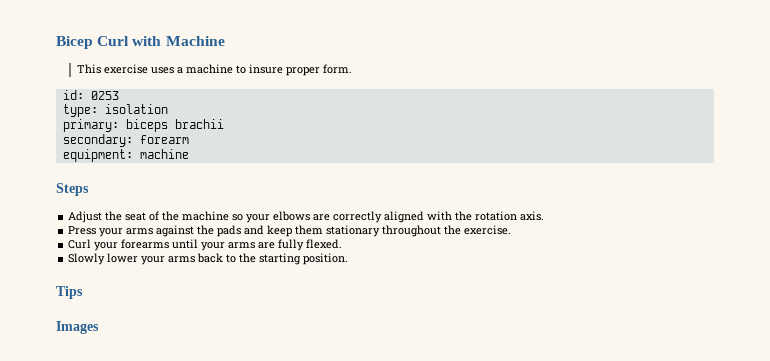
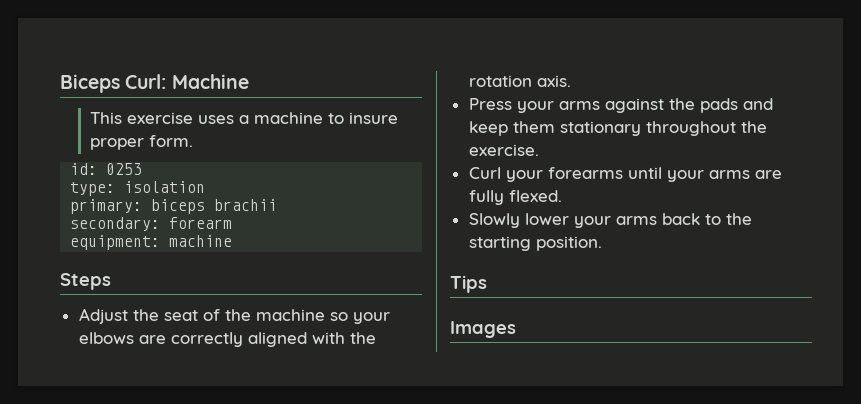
- Bicep Curl with Machine
+ Biceps Curl: Machine

